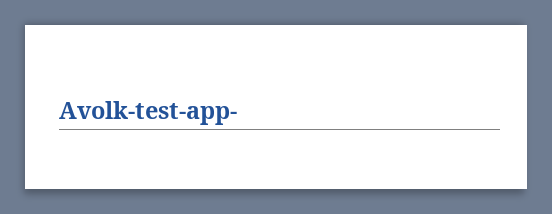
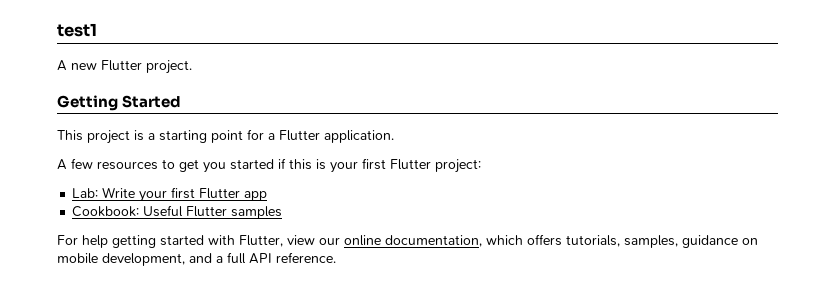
- Avolk-test-app-
+ test1
+ A new Flutter project.
+ Getting Started
+ This project is a starting point for a Flutter application.
+ A few resources to get you started if this is your first Flutter project:
+ Lab: Write your first Flutter app
+ Cookbook: Useful Flutter samples
+ For help getting started with Flutter, view our online documentation, which offers tutorials, samples, guidance on mobile development, and a full API reference.

